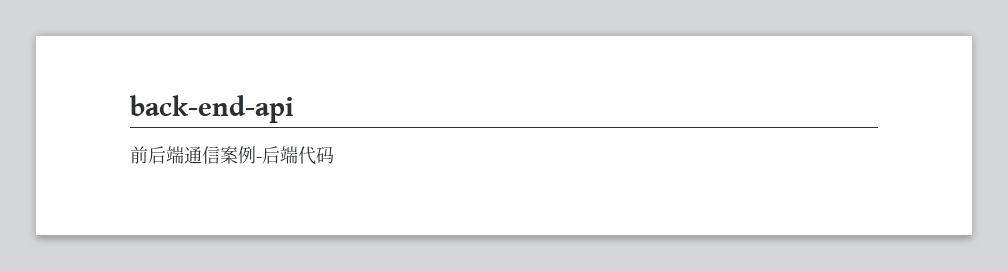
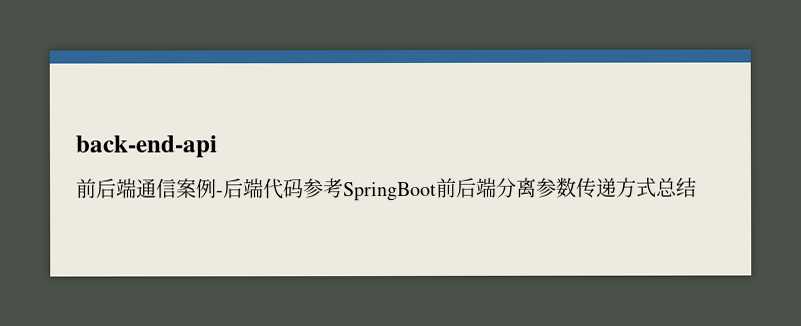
- 前后端通信案例-后端代码
+ 前后端通信案例-后端代码参考SpringBoot前后端分离参数传递方式总结

